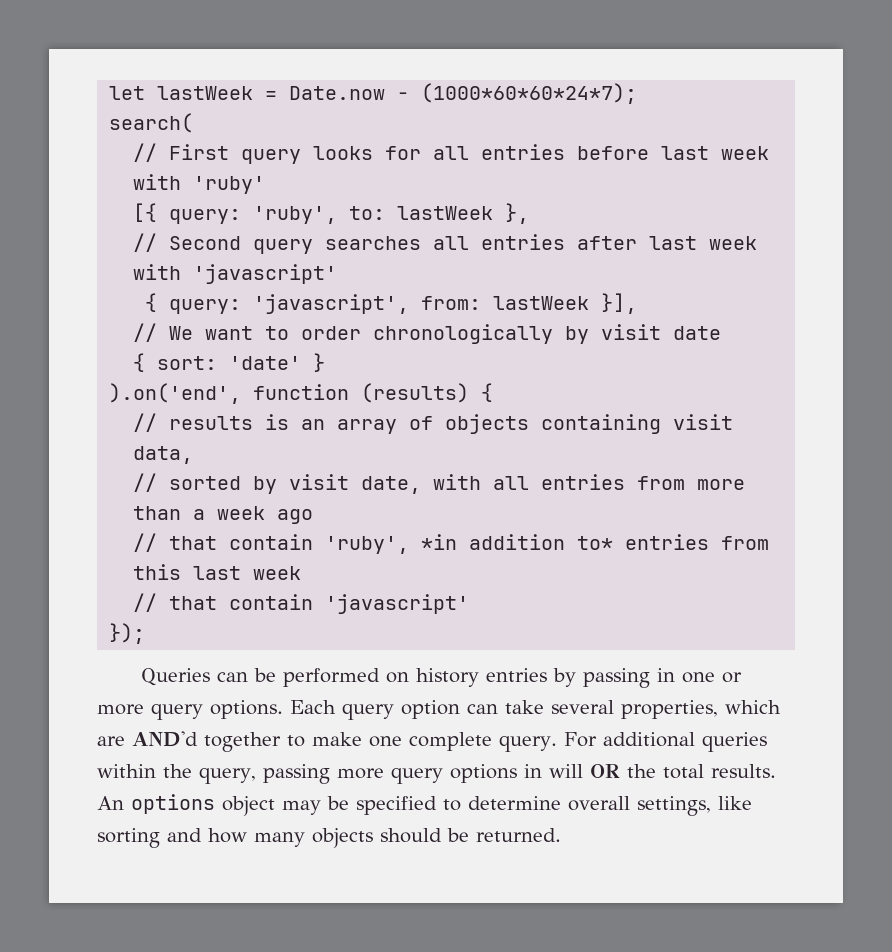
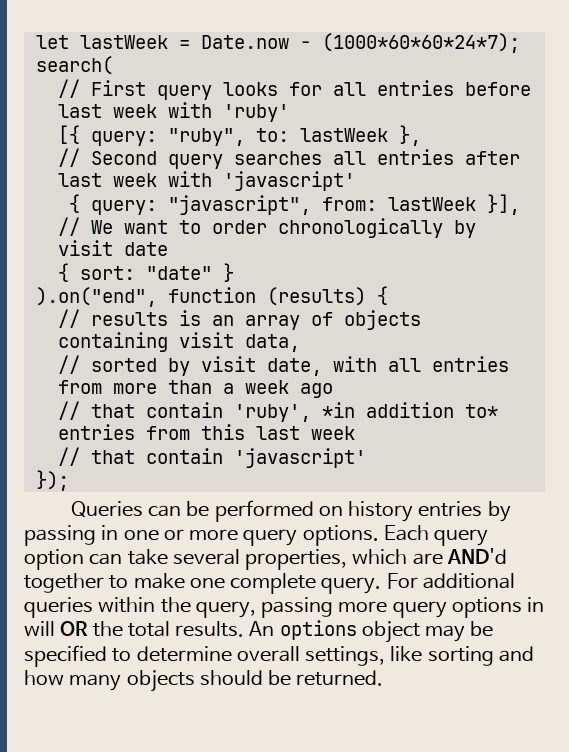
- [{ query: 'ruby', to: lastWeek },
+ [{ query: "ruby", to: lastWeek },
- { query: 'javascript', from: lastWeek }],
+ { query: "javascript", from: lastWeek }],
- { sort: 'date' }
+ { sort: "date" }
- ).on('end', function (results) {
+ ).on("end", function (results) {

